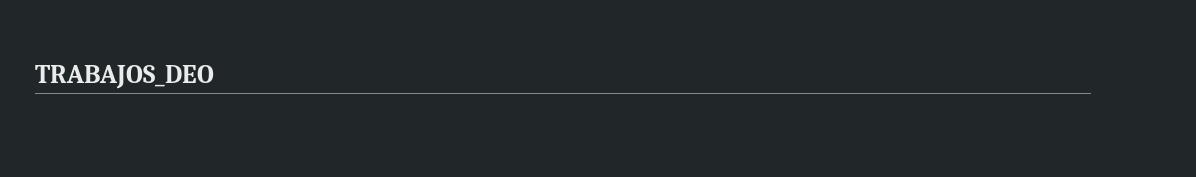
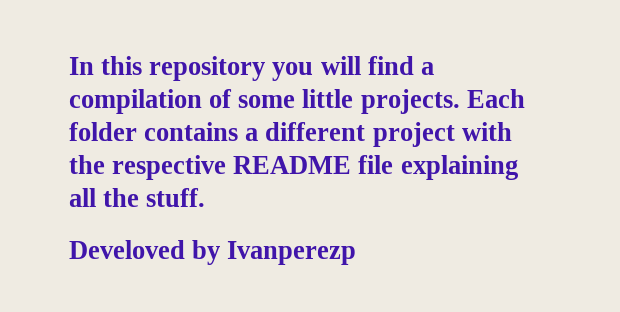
- TRABAJOS_DEO
+ In this repository you will find a compilation of some little projects. Each folder contains a different project with the respective README file explaining all the stuff.
+ Develoved by Ivanperezp

